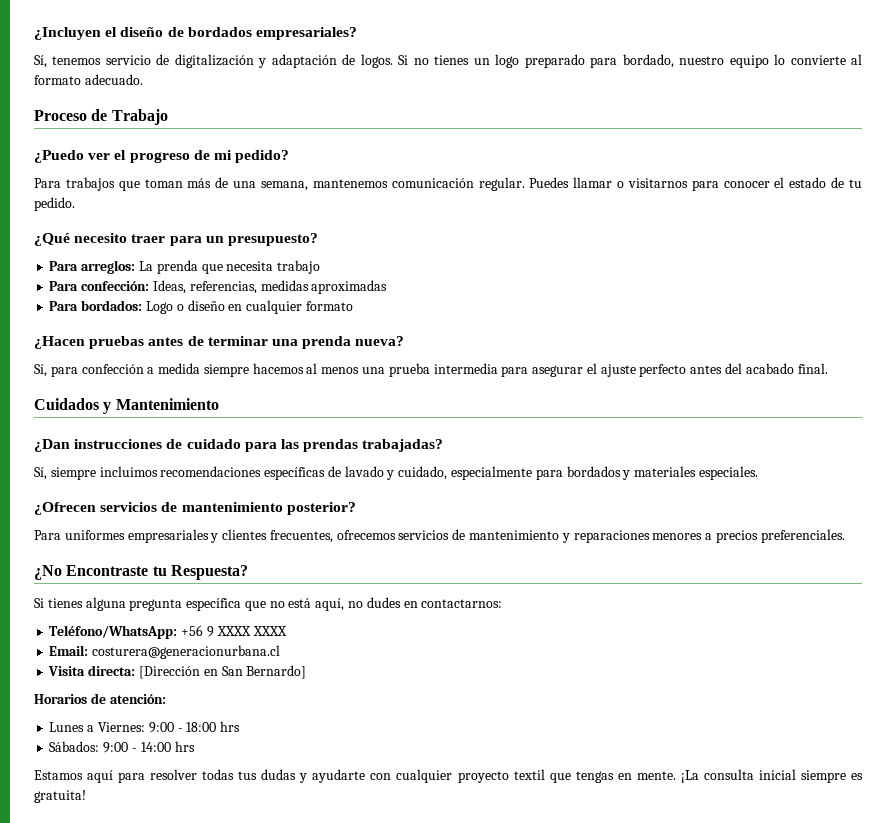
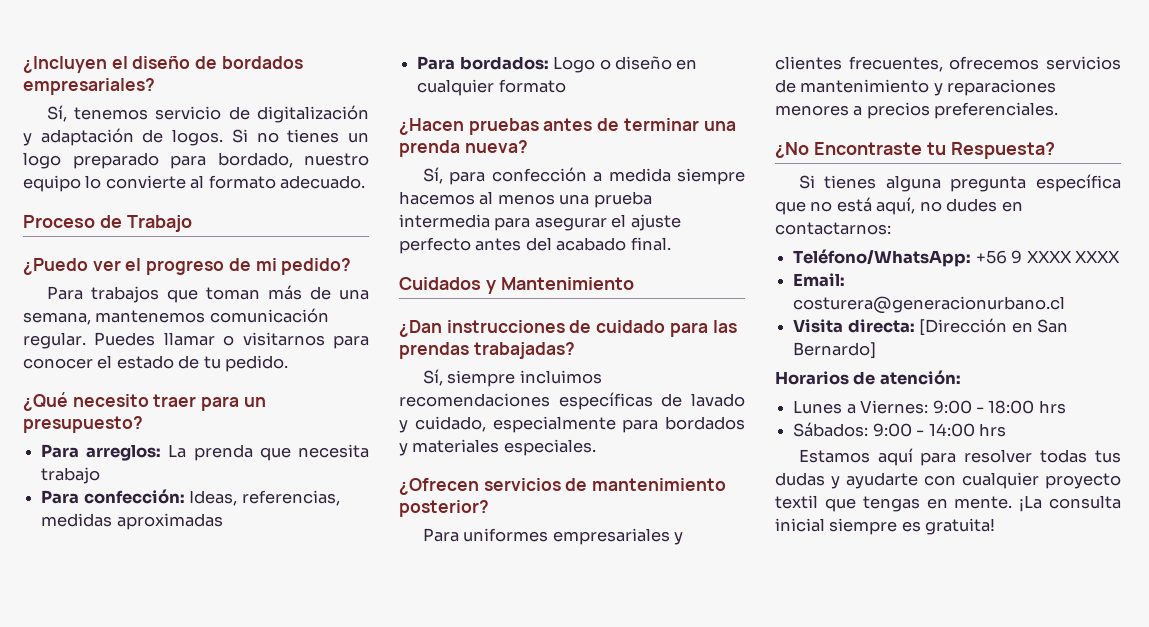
- Email: costurera@generacionurbana.cl
+ Email: costurera@generacionurbano.cl

